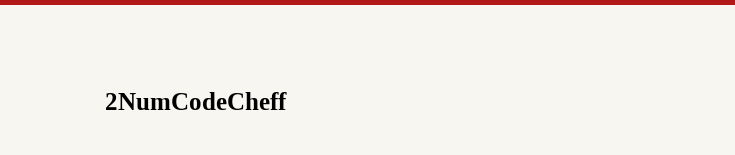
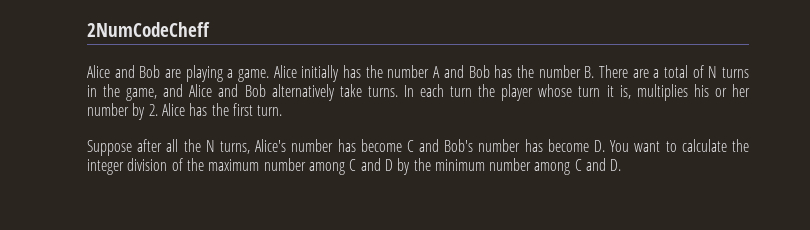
+ Alice and Bob are playing a game. Alice initially has the number A and Bob has the number B. There are a total of N turns in the game, and Alice and Bob alternatively take turns. In each turn the player whose turn it is, multiplies his or her number by 2. Alice has the first turn.
+ Suppose after all the N turns, Alice's number has become C and Bob's number has become D. You want to calculate the integer division of the maximum number among C and D by the minimum number among C and D.

